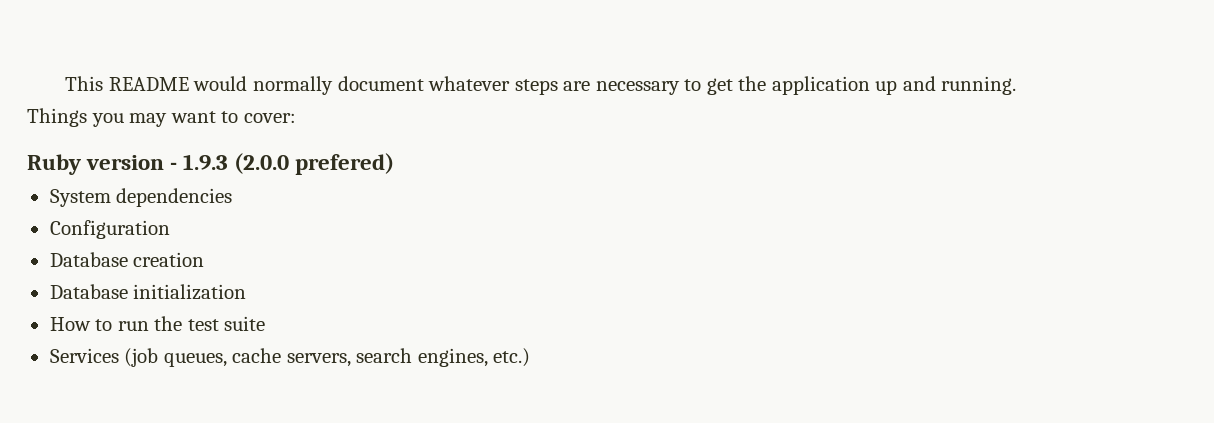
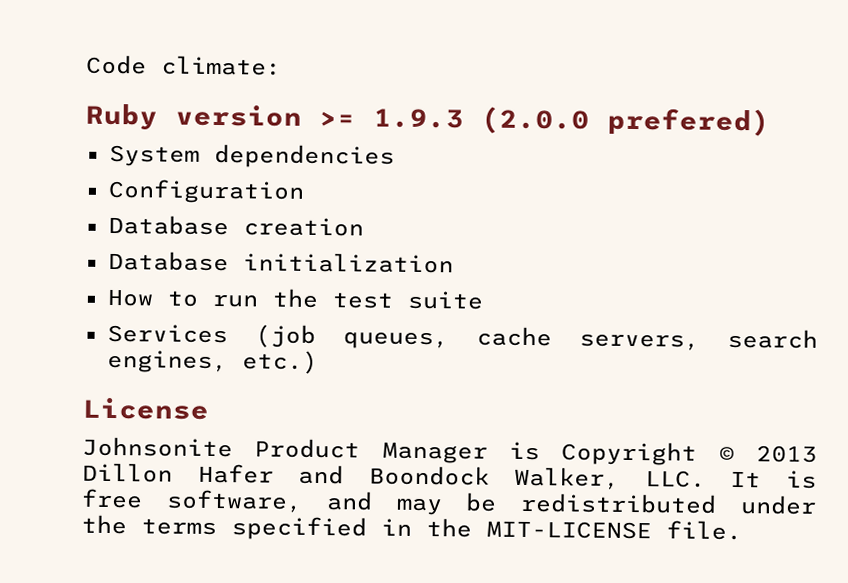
- This README would normally document whatever steps are necessary to get the application up and running.
- Things you may want to cover:
+ Code climate:
- Ruby version - 1.9.3 (2.0.0 prefered)
+ Ruby version >= 1.9.3 (2.0.0 prefered)
+ License
+ Johnsonite Product Manager is Copyright © 2013 Dillon Hafer and Boondock Walker, LLC. It is free software, and may be redistributed under the terms specified in the MIT-LICENSE file.

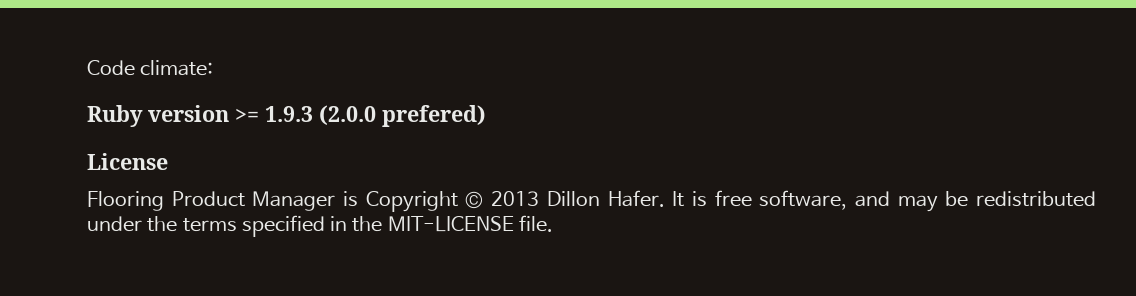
- System dependencies
- Configuration
- Database creation
- Database initialization
- How to run the test suite
- Services (job queues, cache servers, search engines, etc.)
- Johnsonite Product Manager is Copyright © 2013 Dillon Hafer and Boondock Walker, LLC. It is free software, and may be redistributed under the terms specified in the MIT-LICENSE file.
+ Flooring Product Manager is Copyright © 2013 Dillon Hafer. It is free software, and may be redistributed under the terms specified in the MIT-LICENSE file.

